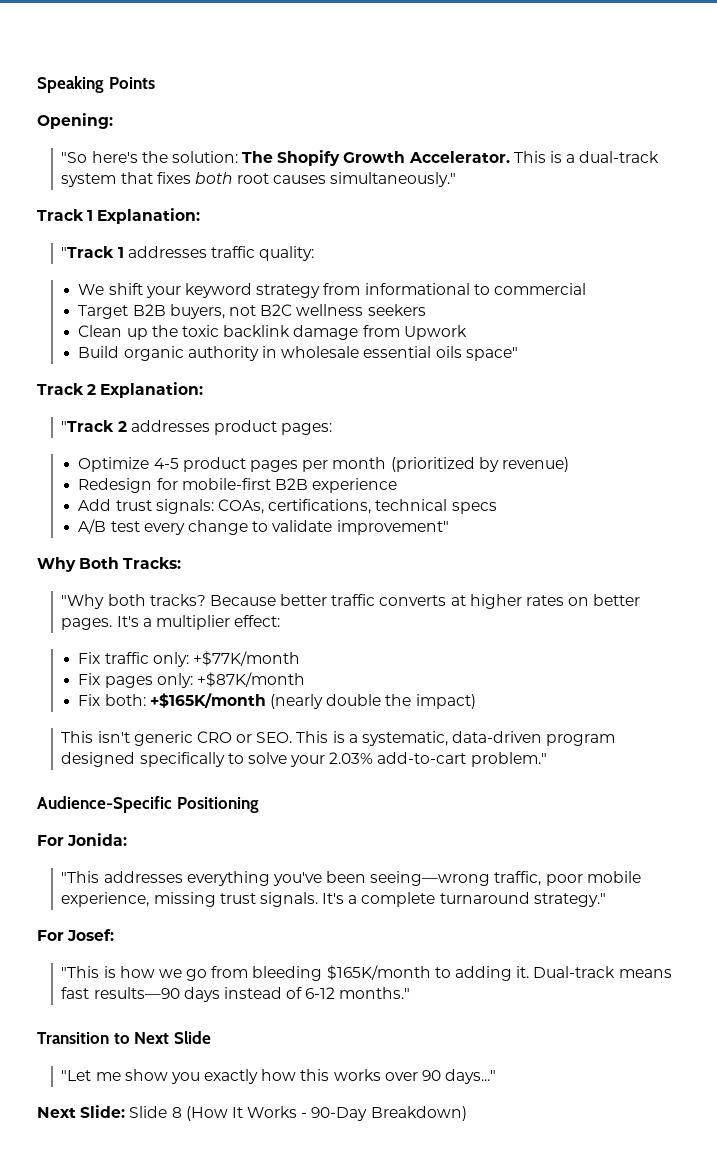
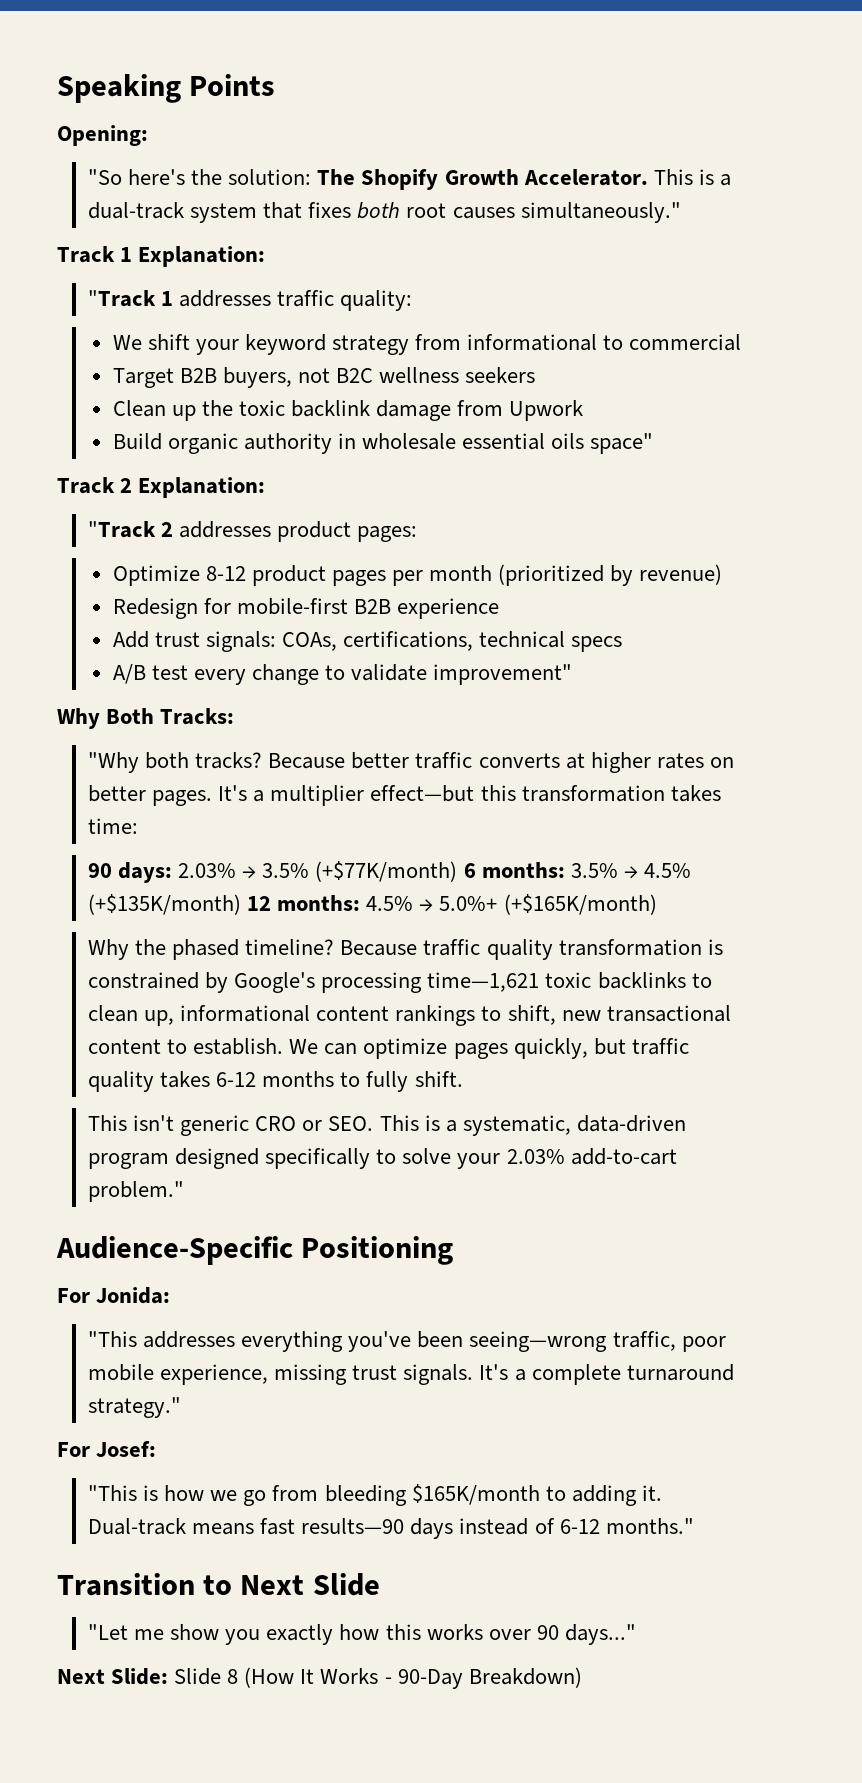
- Optimize 4-5 product pages per month (prioritized by revenue)
+ Optimize 8-12 product pages per month (prioritized by revenue)
- It's a multiplier effect:
- Fix traffic only: +$77K/month
- Fix pages only: +$87K/month
- Fix both: +$165K/month (nearly double the impact)
+ It's a multiplier effect—but this transformation takes time:
+ 90 days: 2.03% → 3.5% (+$77K/month) 6 months: 3.5% → 4.5% (+$135K/month) 12 months: 4.5% → 5.0%+ (+$165K/month)
+ Why the phased timeline? Because traffic quality transformation is constrained by Google's processing time—1,621 toxic backlinks to clean up, informational content rankings to shift, new transactional content to establish. We can optimize pages quickly, but traffic quality takes 6-12 months to fully shift.

